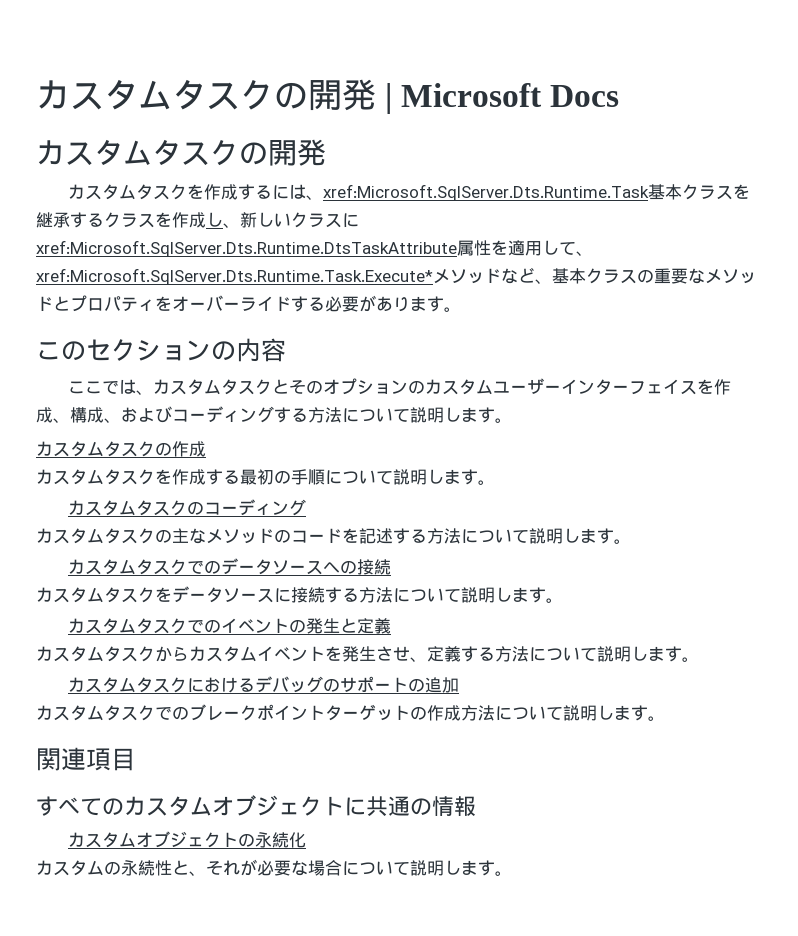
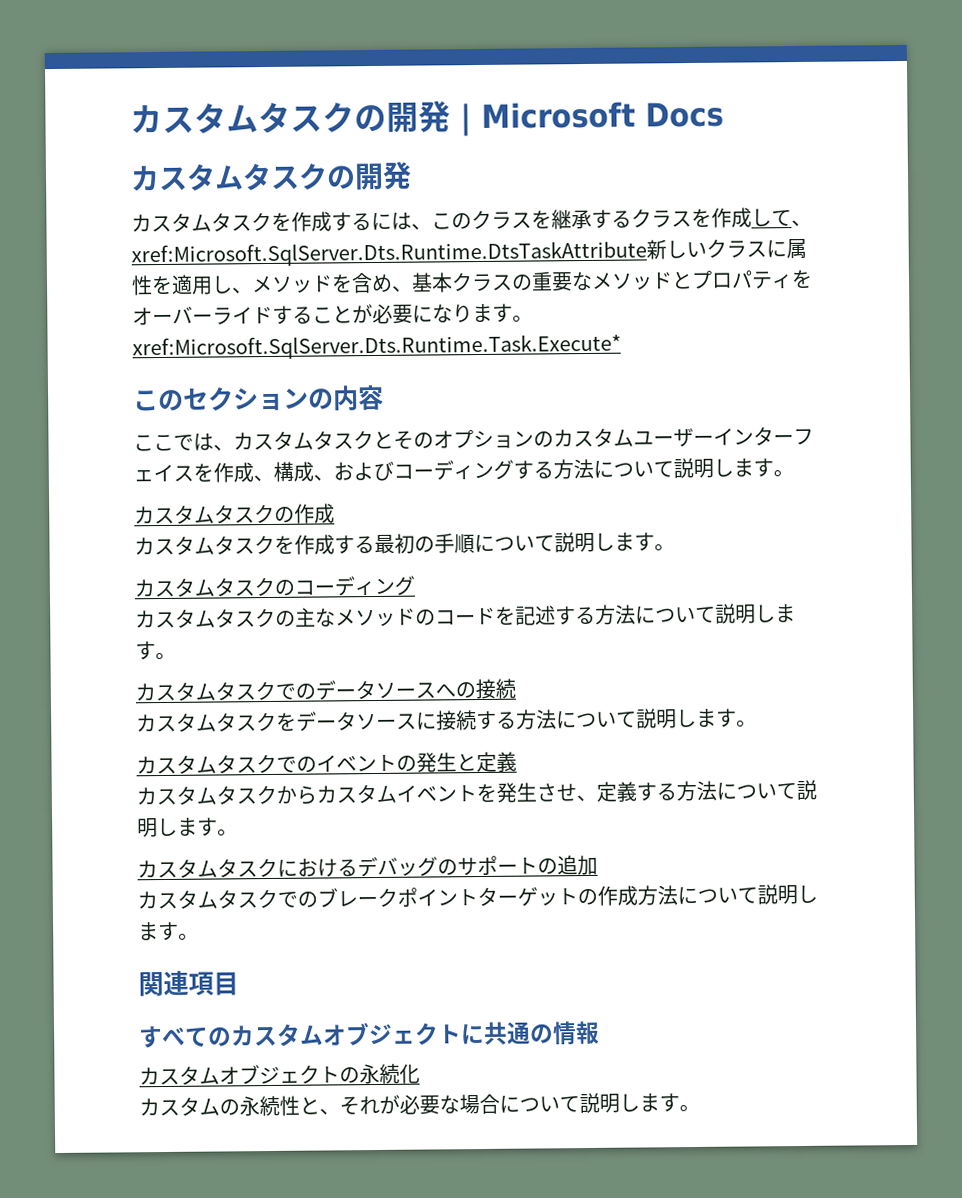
- カスタムタスクを作成するには、xref:Microsoft.SqlServer.Dts.Runtime.Task基本クラスを継承するクラスを作成し、新しいクラスにxref:Microsoft.SqlServer.Dts.Runtime.DtsTaskAttribute属性を適用して、xref:Microsoft.SqlServer.Dts.Runtime.Task.Execute*メソッドなど、基本クラスの重要なメソッドとプロパティをオーバーライドする必要があります。
+ カスタムタスクを作成するには、このクラスを継承するクラスを作成して、xref:Microsoft.SqlServer.Dts.Runtime.DtsTaskAttribute新しいクラスに属性を適用し、メソッドを含め、基本クラスの重要なメソッドとプロパティをオーバーライドすることが必要になります。xref:Microsoft.SqlServer.Dts.Runtime.Task.Execute*

